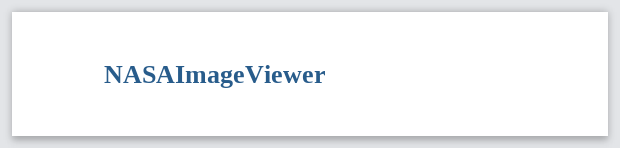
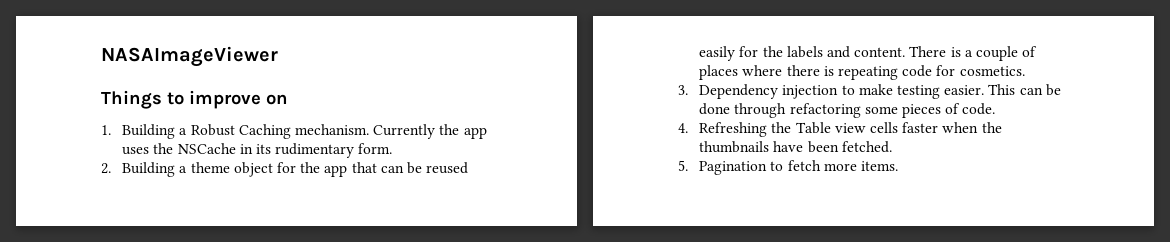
+ Things to improve on
+ 1. Building a Robust Caching mechanism. Currently the app uses the NSCache in its rudimentary form.
+ 2. Building a theme object for the app that can be reused easily for the labels and content. There is a couple of places where there is repeating code for cosmetics.
+ 3. Dependency injection to make testing easier. This can be done through refactoring some pieces of code.
+ 4. Refreshing the Table view cells faster when the thumbnails have been fetched.
+ 5. Pagination to fetch more items.

